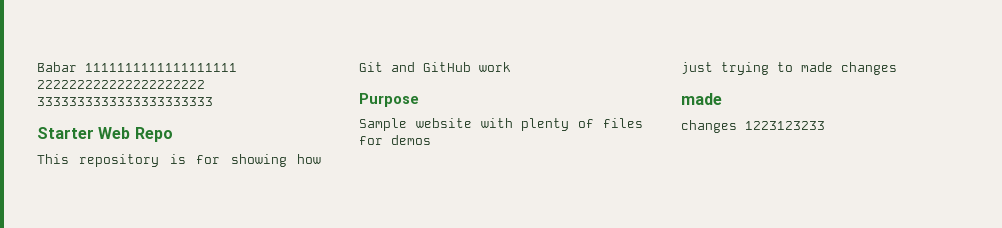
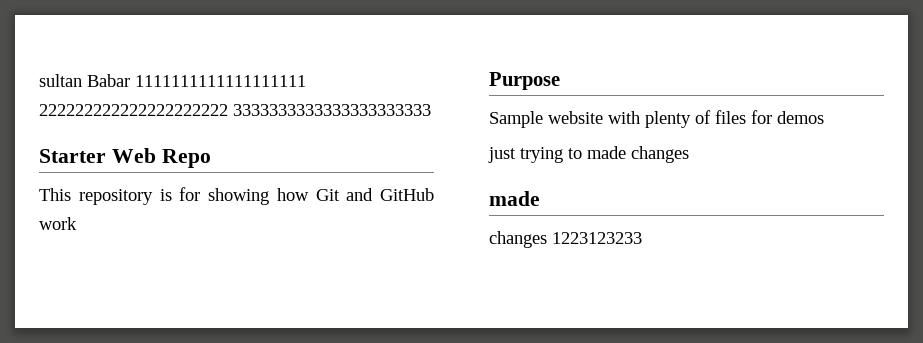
- Babar 1111111111111111111 222222222222222222222 3333333333333333333333
+ sultan Babar 1111111111111111111 222222222222222222222 3333333333333333333333

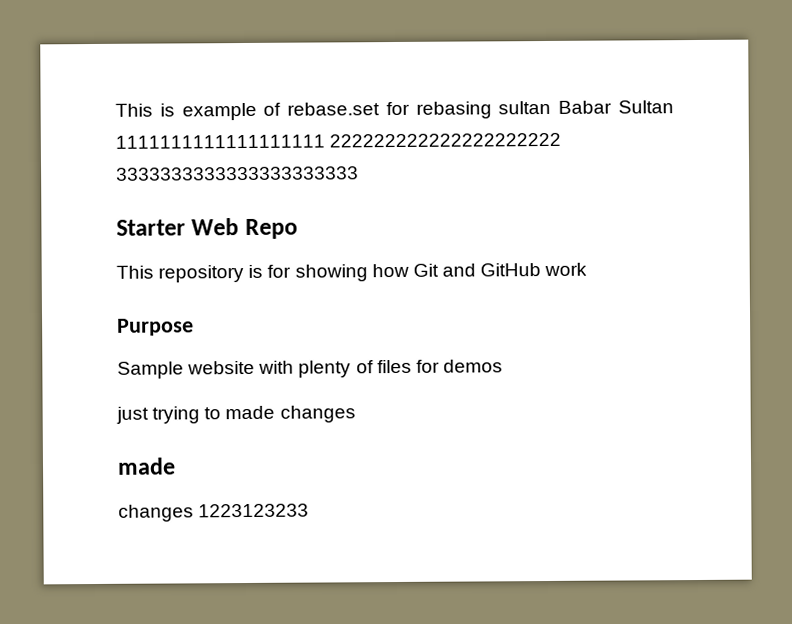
- sultan Babar 1111111111111111111 222222222222222222222 3333333333333333333333
+ This is example of rebase.set for rebasing sultan Babar Sultan 1111111111111111111 222222222222222222222 3333333333333333333333

